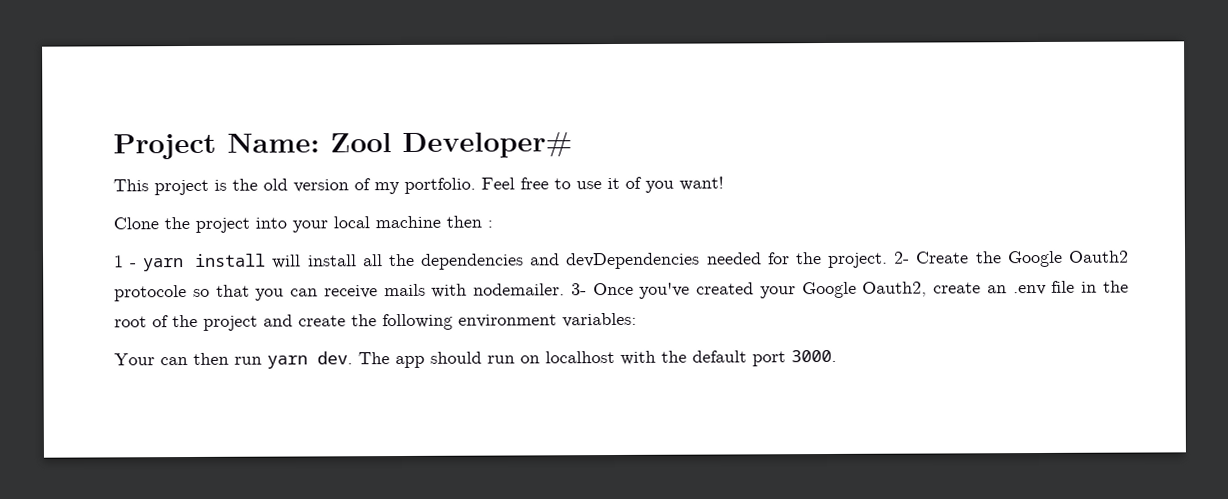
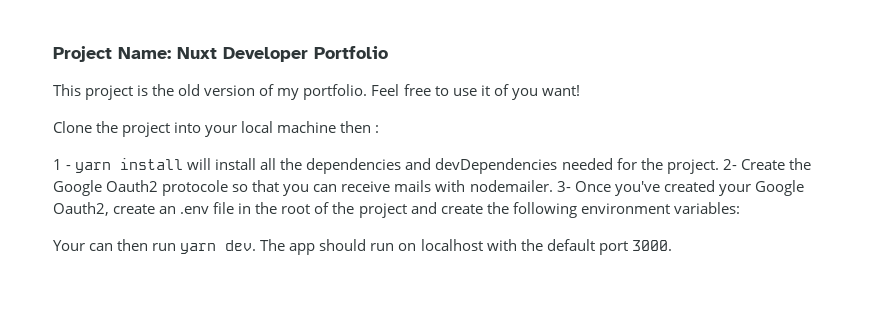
- Project Name: Zool Developer#
+ Project Name: Nuxt Developer Portfolio

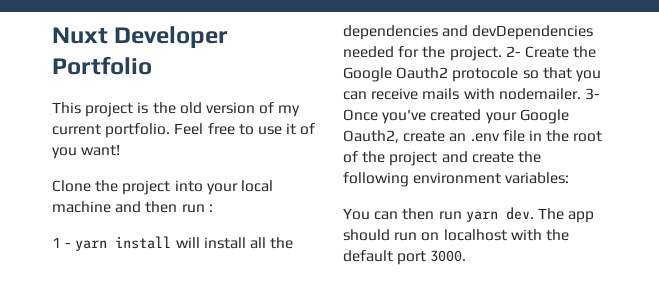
- Project Name: Nuxt Developer Portfolio
+ Nuxt Developer Portfolio
- This project is the old version of my portfolio.
+ This project is the old version of my current portfolio.
- Clone the project into your local machine then :
+ Clone the project into your local machine and then run :
- Your can then run yarn dev.
+ You can then run yarn dev.

